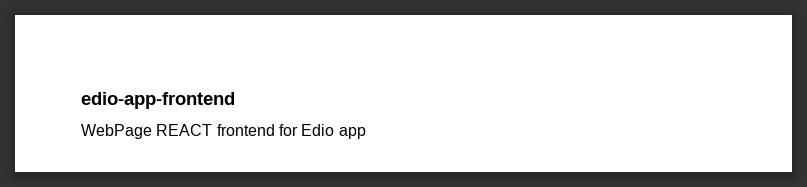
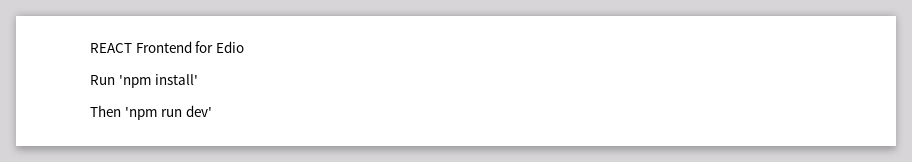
- edio-app-frontend
- WebPage REACT frontend for Edio app
+ REACT Frontend for Edio
+ Run 'npm install'
+ Then 'npm run dev'

